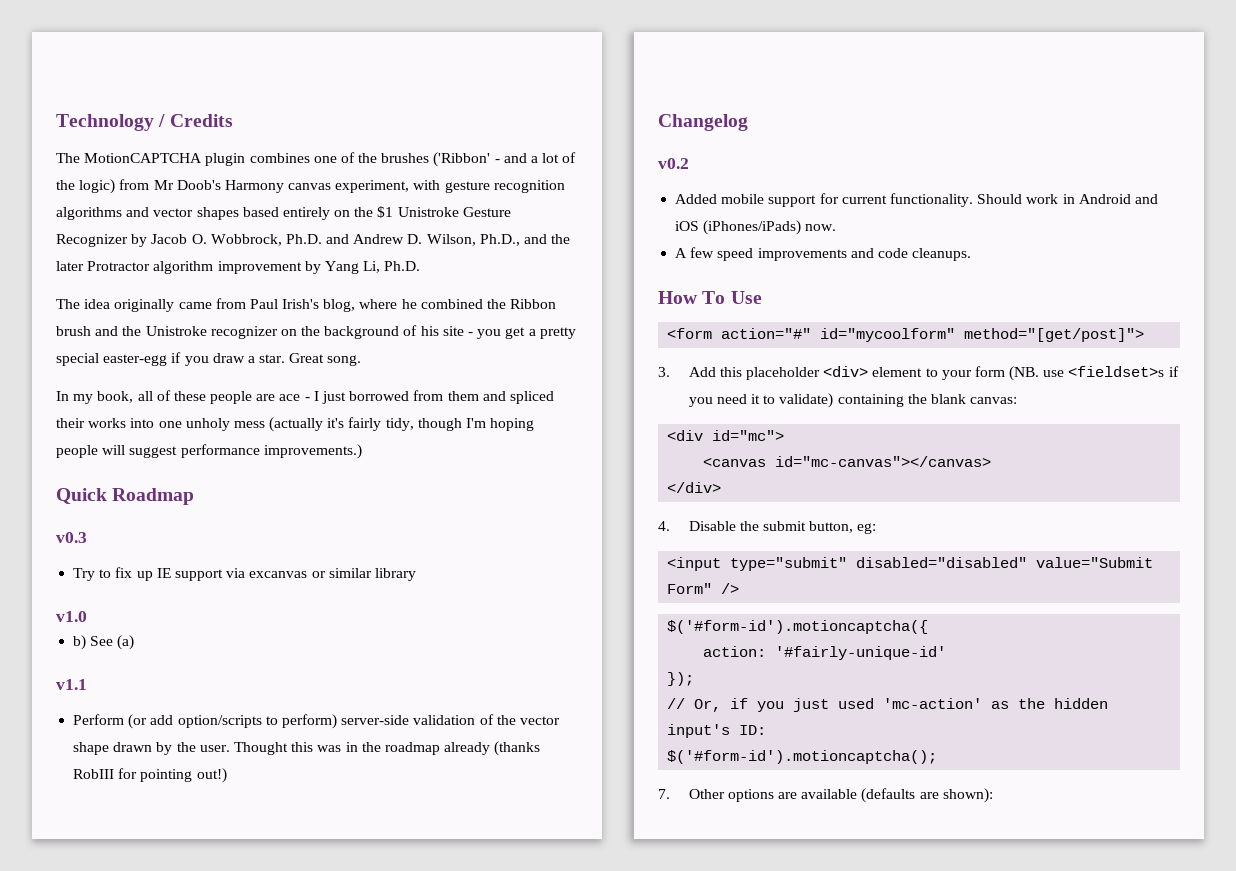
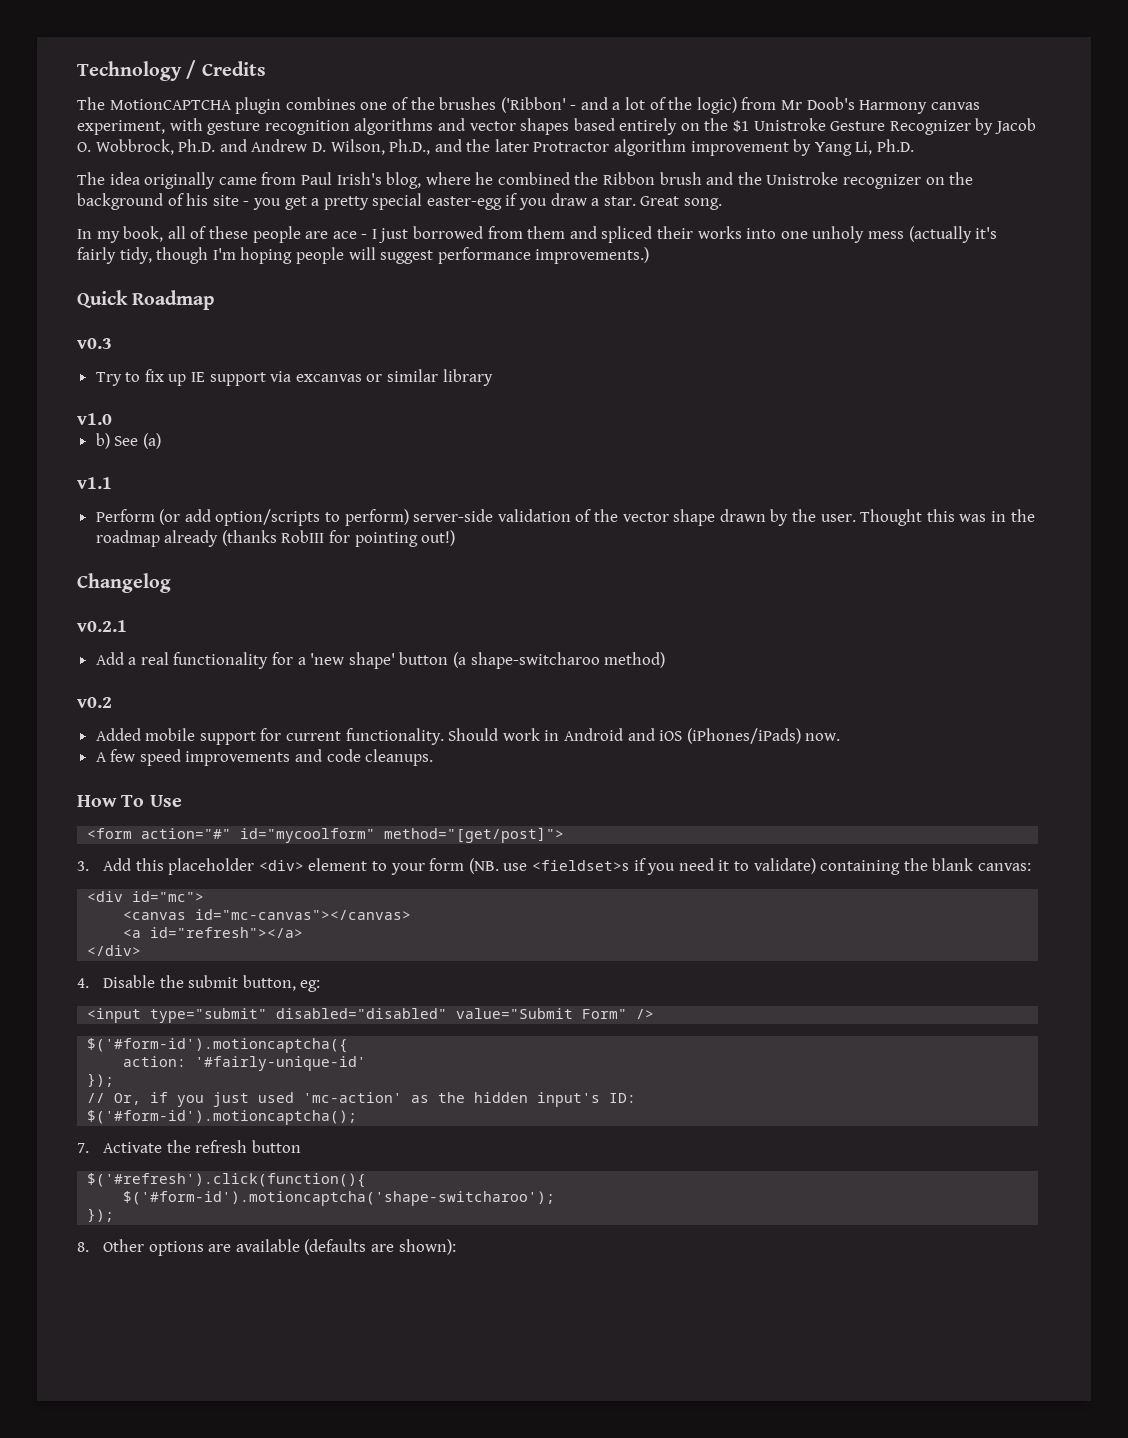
+ v0.2.1
+ Add a real functionality for a 'new shape' button (a shape-switcharoo method)
+ <a id="refresh"></a>
- 7. Other options are available (defaults are shown):
+ 7. Activate the refresh button
+ $('#refresh').click(function(){
+ $('#form-id').motioncaptcha('shape-switcharoo');
+ });
+ 8. Other options are available (defaults are shown):

